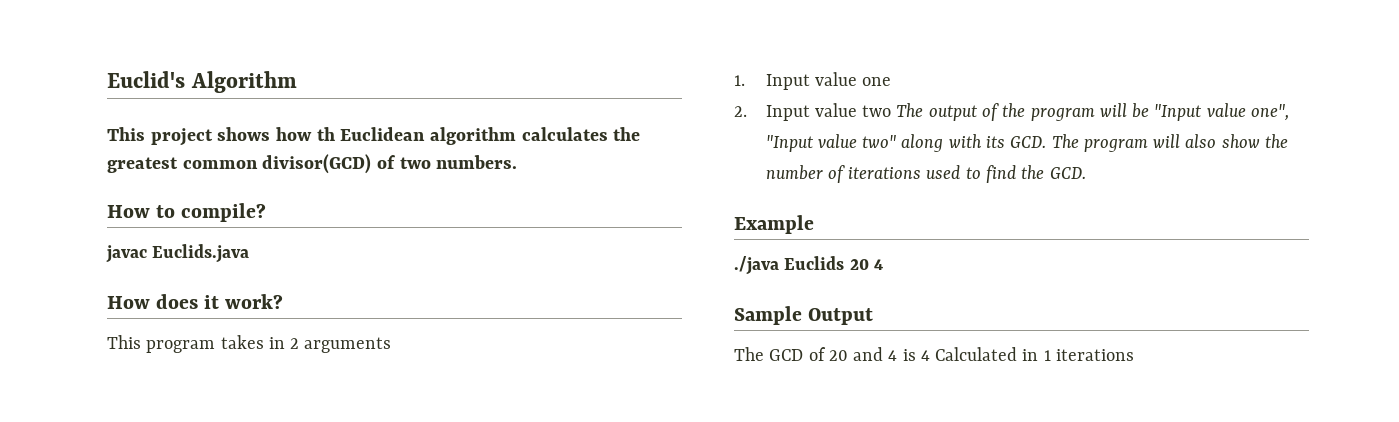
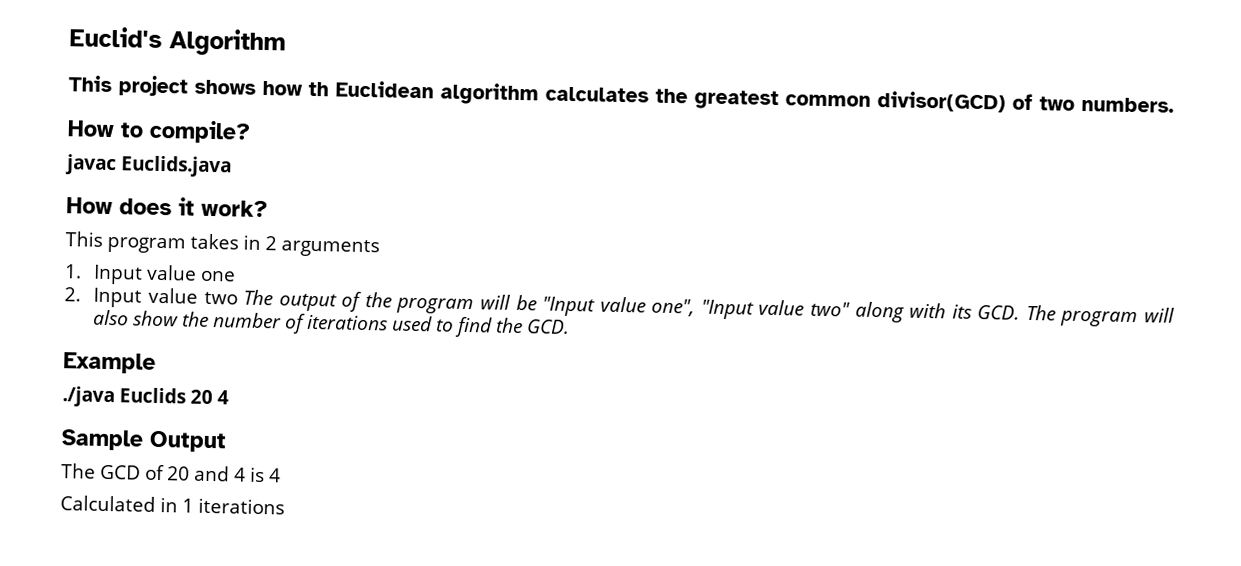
- The GCD of 20 and 4 is 4 Calculated in 1 iterations
+ The GCD of 20 and 4 is 4
+ Calculated in 1 iterations

